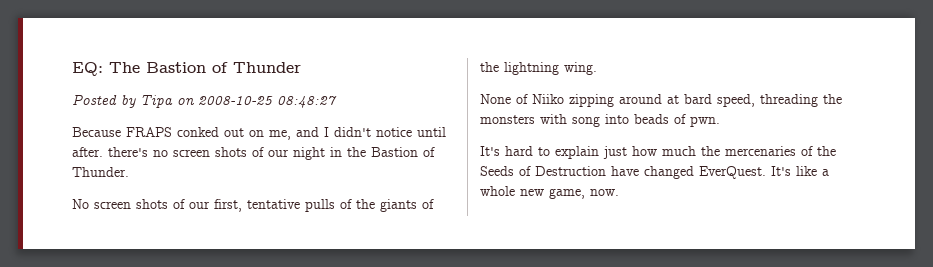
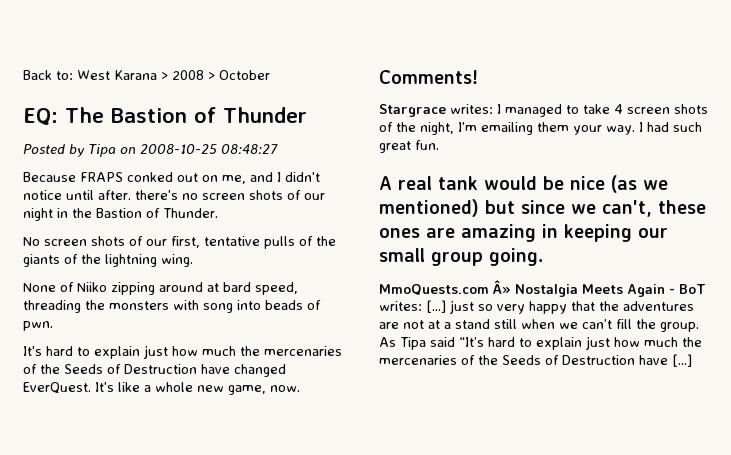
+ Back to: West Karana > 2008 > October
+ Comments!
+ Stargrace writes: I managed to take 4 screen shots of the night, I'm emailing them your way. I had such great fun.
+ A real tank would be nice (as we mentioned) but since we can't, these ones are amazing in keeping our small group going.
+ MmoQuests.com Â» Nostalgia Meets Again - BoT writes: [...] just so very happy that the adventures are not at a stand still when we can’t fill the group. As Tipa said “It’s hard to explain just how much the mercenaries of the Seeds of Destruction have [...]

